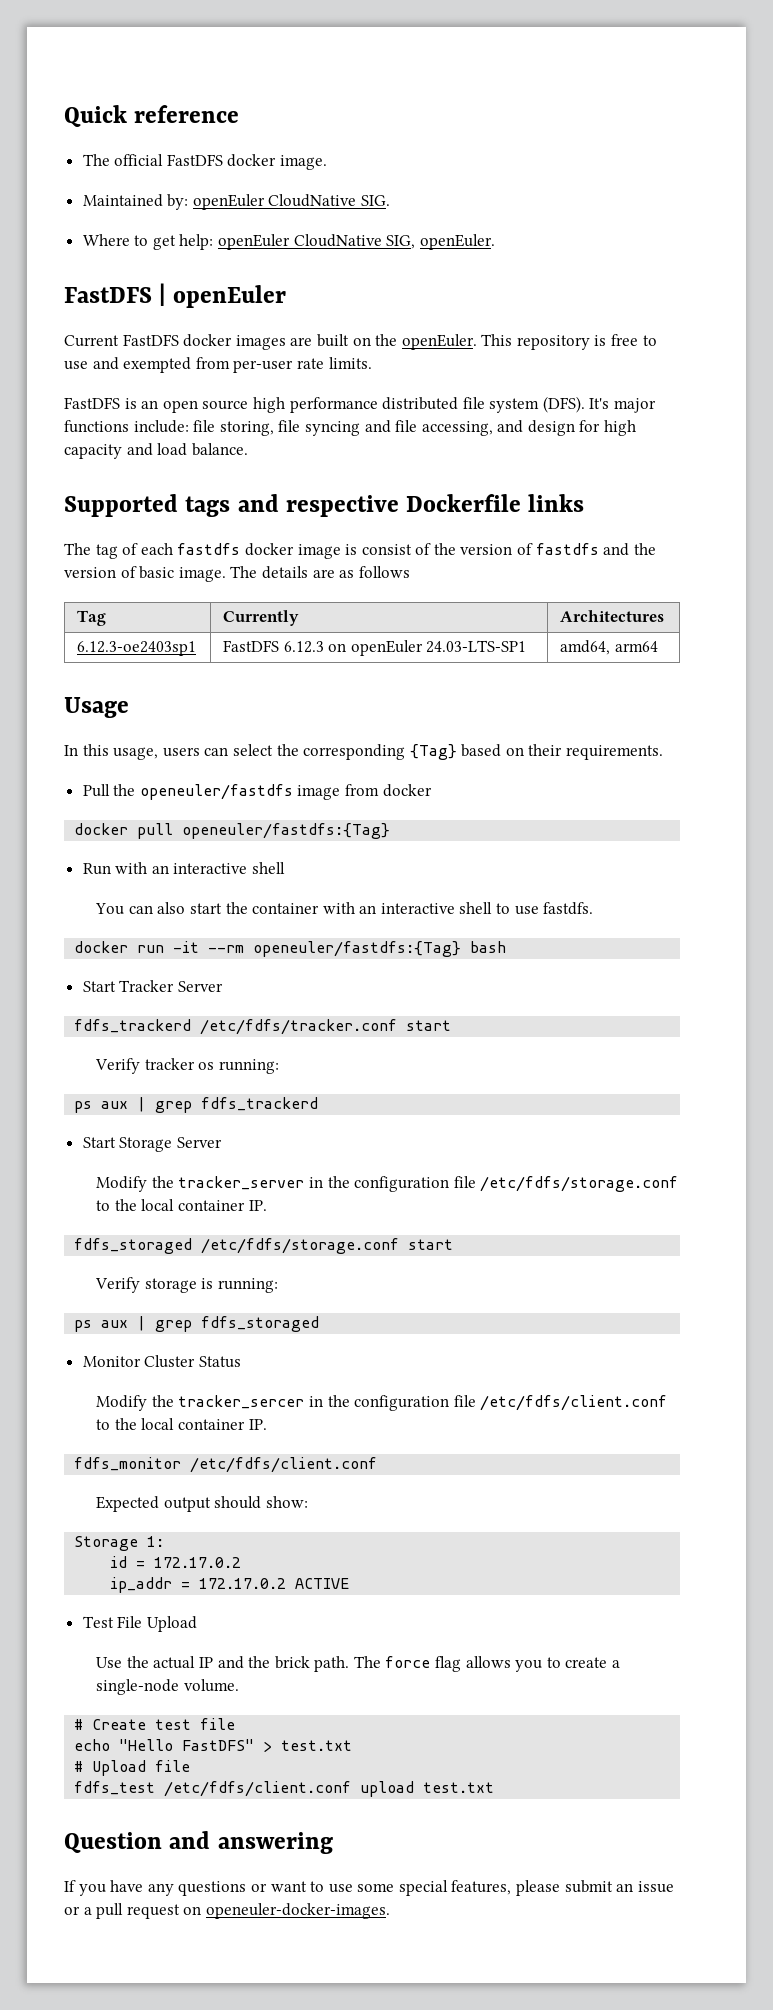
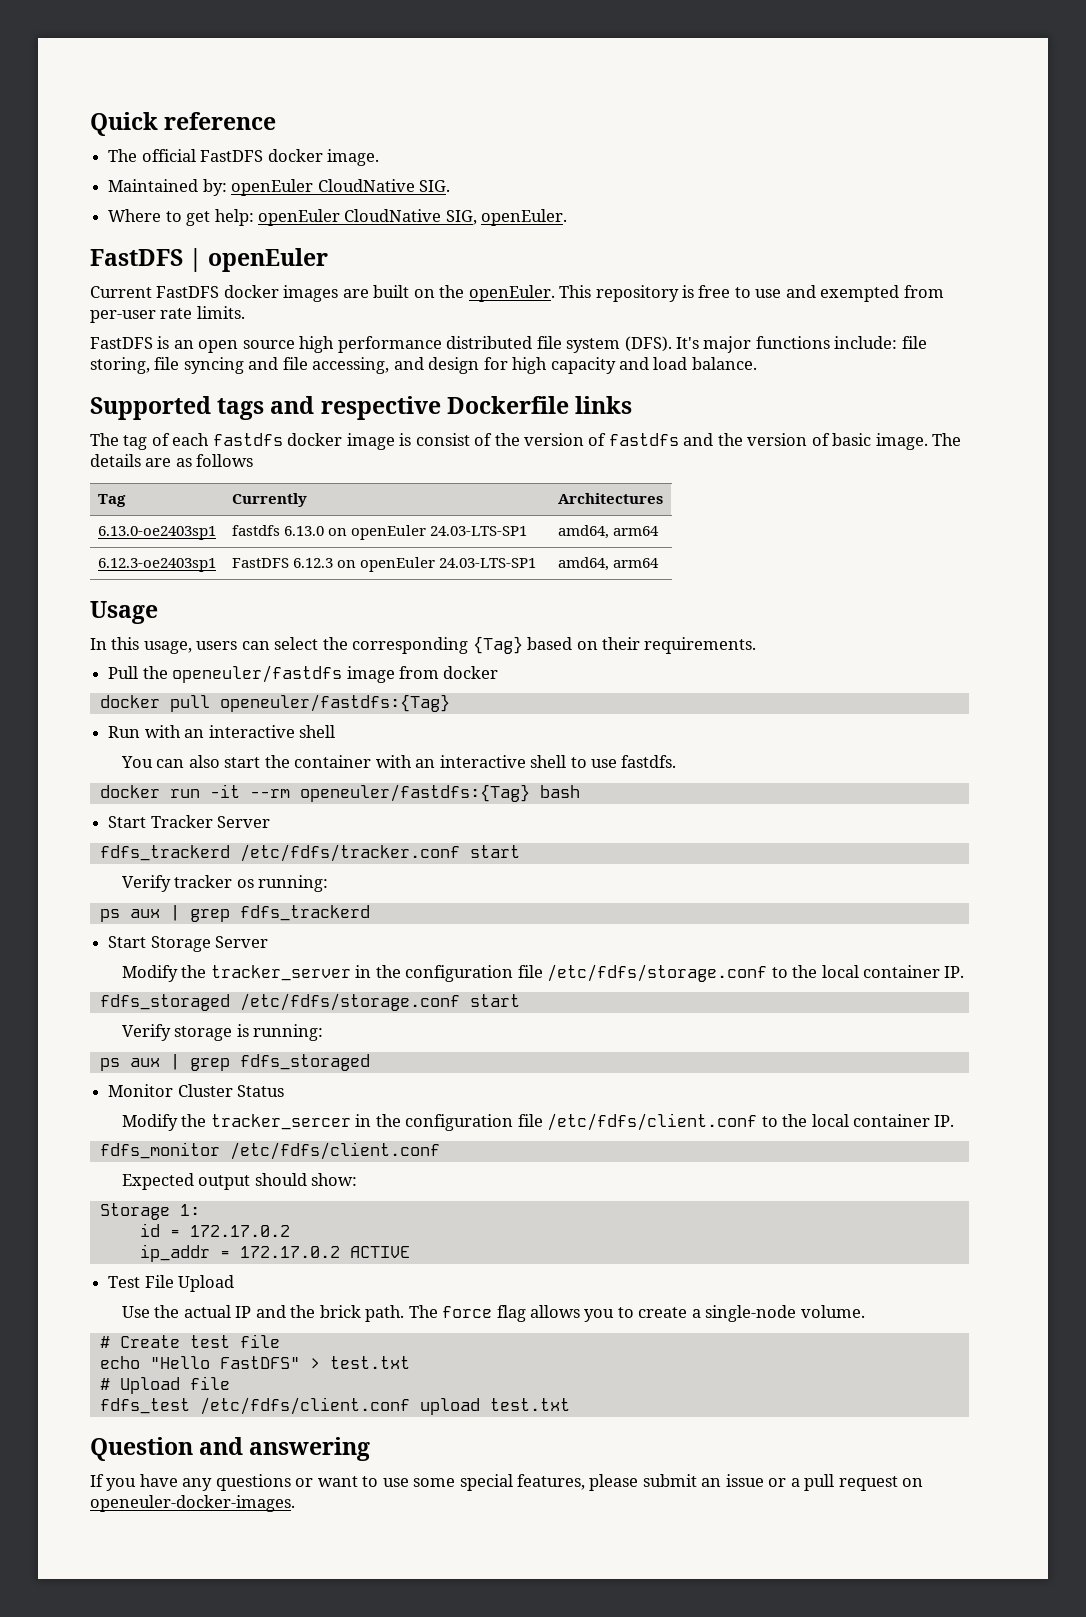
+ 6.13.0-oe2403sp1 | fastdfs 6.13.0 on openEuler 24.03-LTS-SP1 | amd64, arm64

